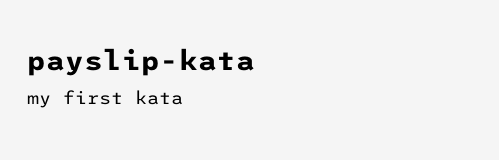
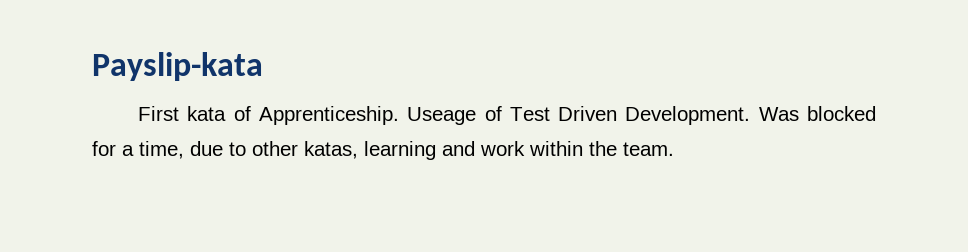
- payslip-kata
- my first kata
+ Payslip-kata
+ First kata of Apprenticeship. Useage of Test Driven Development. Was blocked for a time, due to other katas, learning and work within the team.

